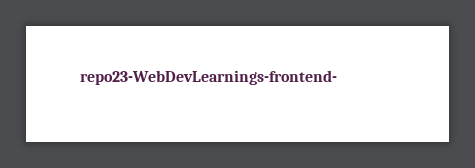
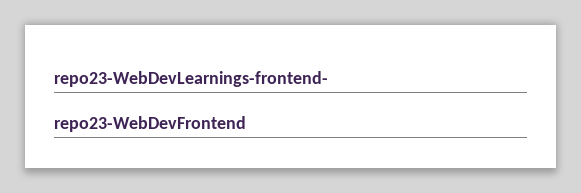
+ repo23-WebDevFrontend

